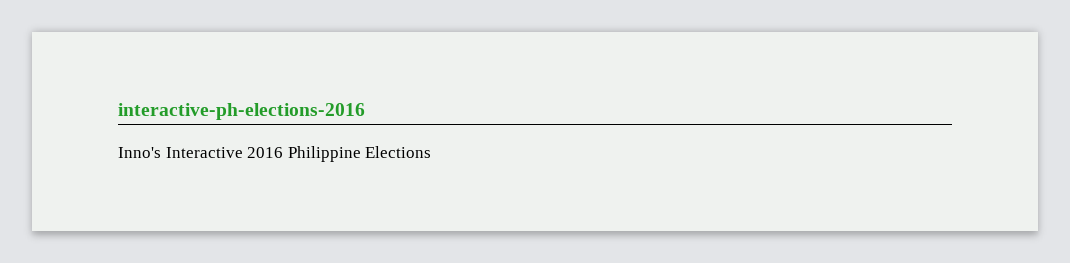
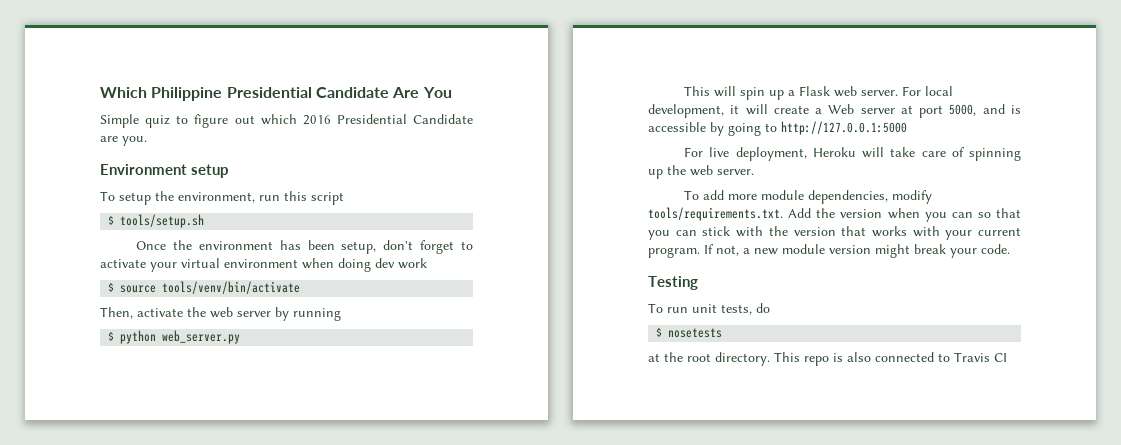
- interactive-ph-elections-2016
- Inno's Interactive 2016 Philippine Elections
+ Which Philippine Presidential Candidate Are You
+ Simple quiz to figure out which 2016 Presidential Candidate are you.
+ Environment setup
+ To setup the environment, run this script
+ $ tools/setup.sh
+ Once the environment has been setup, don't forget to activate your virtual environment when doing dev work
+ $ source tools/venv/bin/activate
+ Then, activate the web server by running
+ $ python web_server.py
+ This will spin up a Flask web server. For local development, it will create a Web server at port 5000, and is accessible by going to http://127.0.0.1:5000
+ For live deployment, Heroku will take care of spinning up the web server.
+ To add more module dependencies, modify tools/requirements.txt. Add the version when you can so that you can stick with the version that works with your current program. If not, a new module version might break your code.
+ Testing
+ To run unit tests, do
+ $ nosetests
+ at the root directory. This repo is also connected to Travis CI

